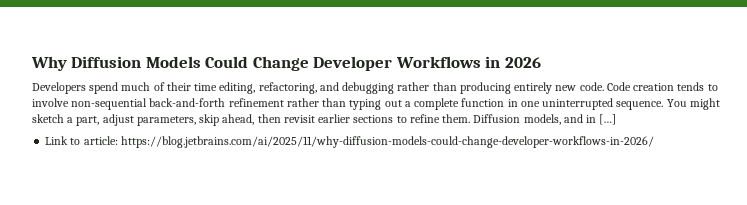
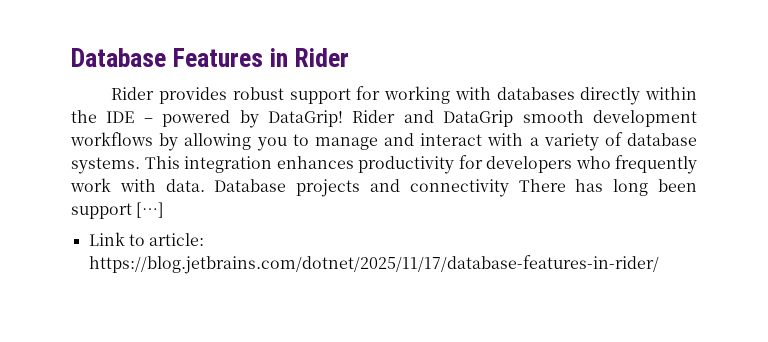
- Why Diffusion Models Could Change Developer Workflows in 2026
- Developers spend much of their time editing, refactoring, and debugging rather than producing entirely new code. Code creation tends to involve non-sequential back-and-forth refinement rather than typing out a complete function in one uninterrupted sequence. You might sketch a part, adjust parameters, skip ahead, then revisit earlier sections to refine them. Diffusion models, and in […]
+ Database Features in Rider
+ Rider provides robust support for working with databases directly within the IDE – powered by DataGrip! Rider and DataGrip smooth development workflows by allowing you to manage and interact with a variety of database systems. This integration enhances productivity for developers who frequently work with data. Database projects and connectivity There has long been support […]
- Link to article: https://blog.jetbrains.com/ai/2025/11/why-diffusion-models-could-change-developer-workflows-in-2026/
+ Link to article: https://blog.jetbrains.com/dotnet/2025/11/17/database-features-in-rider/

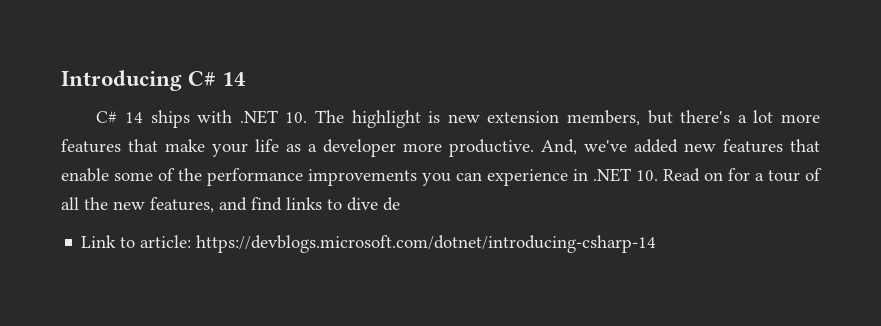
- Database Features in Rider
- Rider provides robust support for working with databases directly within the IDE – powered by DataGrip! Rider and DataGrip smooth development workflows by allowing you to manage and interact with a variety of database systems. This integration enhances productivity for developers who frequently work with data. Database projects and connectivity There has long been support […]
+ Introducing C# 14
+ C# 14 ships with .NET 10. The highlight is new extension members, but there's a lot more features that make your life as a developer more productive. And, we've added new features that enable some of the performance improvements you can experience in .NET 10. Read on for a tour of all the new features, and find links to dive de
- Link to article: https://blog.jetbrains.com/dotnet/2025/11/17/database-features-in-rider/
+ Link to article: https://devblogs.microsoft.com/dotnet/introducing-csharp-14

